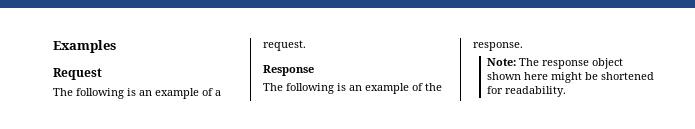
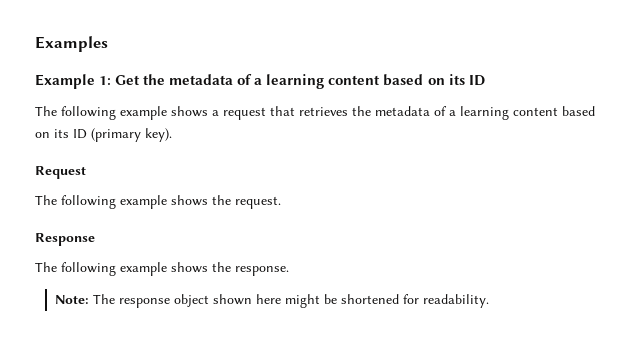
+ Example 1: Get the metadata of a learning content based on its ID
+ The following example shows a request that retrieves the metadata of a learning content based on its ID (primary key).
  Request
- The following is an example of a request.
+ The following example shows the request.
- The following is an example of the response.
+ The following example shows the response.

